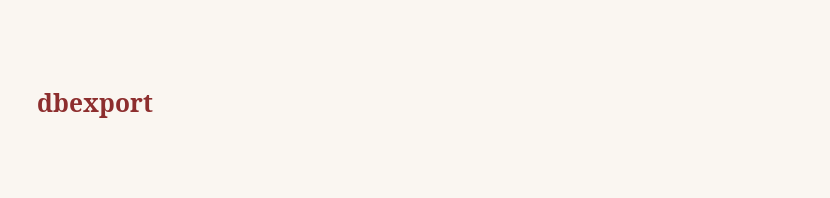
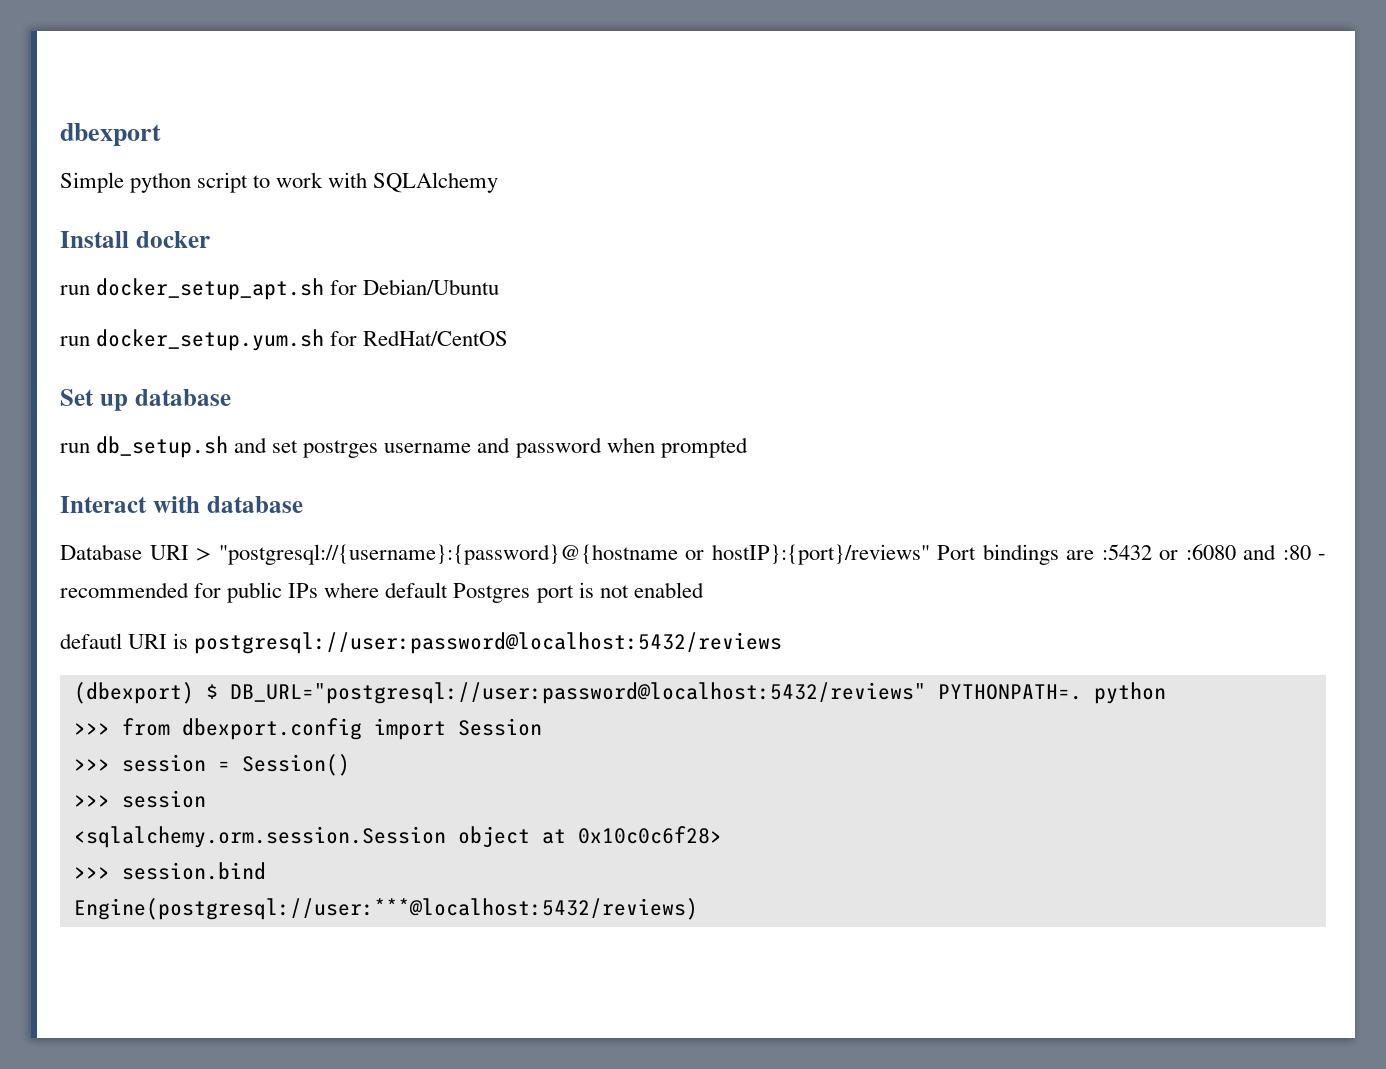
+ Simple python script to work with SQLAlchemy
+ Install docker
+ run docker_setup_apt.sh for Debian/Ubuntu
+ run docker_setup.yum.sh for RedHat/CentOS
+ Set up database
+ run db_setup.sh and set postrges username and password when prompted
+ Interact with database
+ Database URI > "postgresql://{username}:{password}@{hostname or hostIP}:{port}/reviews" Port bindings are :5432 or :6080 and :80 - recommended for public IPs where default Postgres port is not enabled
+ defautl URI is postgresql://user:password@localhost:5432/reviews
+ (dbexport) $ DB_URL="postgresql://user:password@localhost:5432/reviews" PYTHONPATH=. python
+ >>> from dbexport.config import Session
+ >>> session = Session()
+ >>> session
+ <sqlalchemy.orm.session.Session object at 0x10c0c6f28>
+ >>> session.bind
+ Engine(postgresql://user:***@localhost:5432/reviews)

